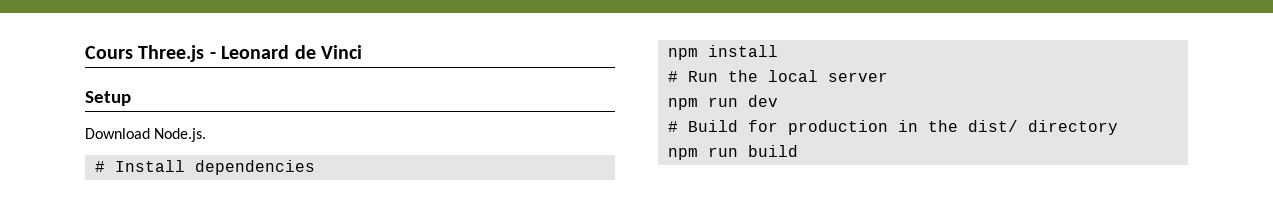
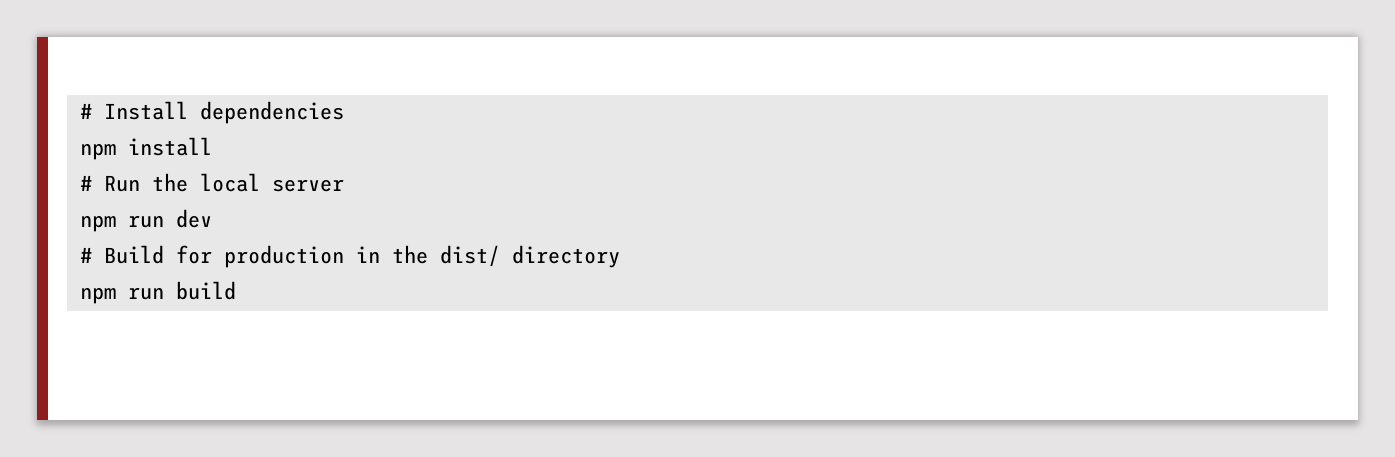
- Cours Three.js - Leonard de Vinci
- Setup
- Download Node.js.

